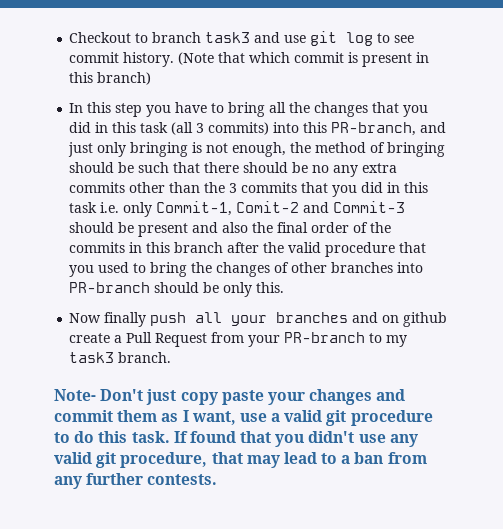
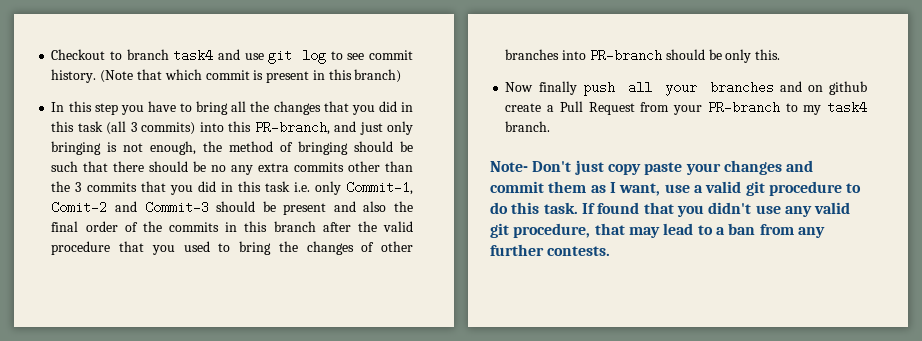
- Checkout to branch task3 and use git log to see commit history.
+ Checkout to branch task4 and use git log to see commit history.
- Now finally push all your branches and on github create a Pull Request from your PR-branch to my task3 branch.
+ Now finally push all your branches and on github create a Pull Request from your PR-branch to my task4 branch.

